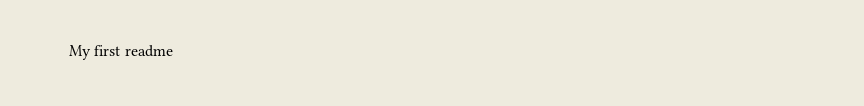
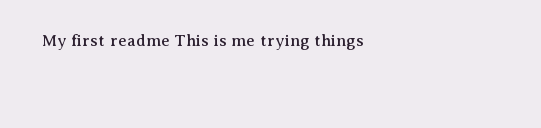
- My first readme
+ My first readme This is me trying things

